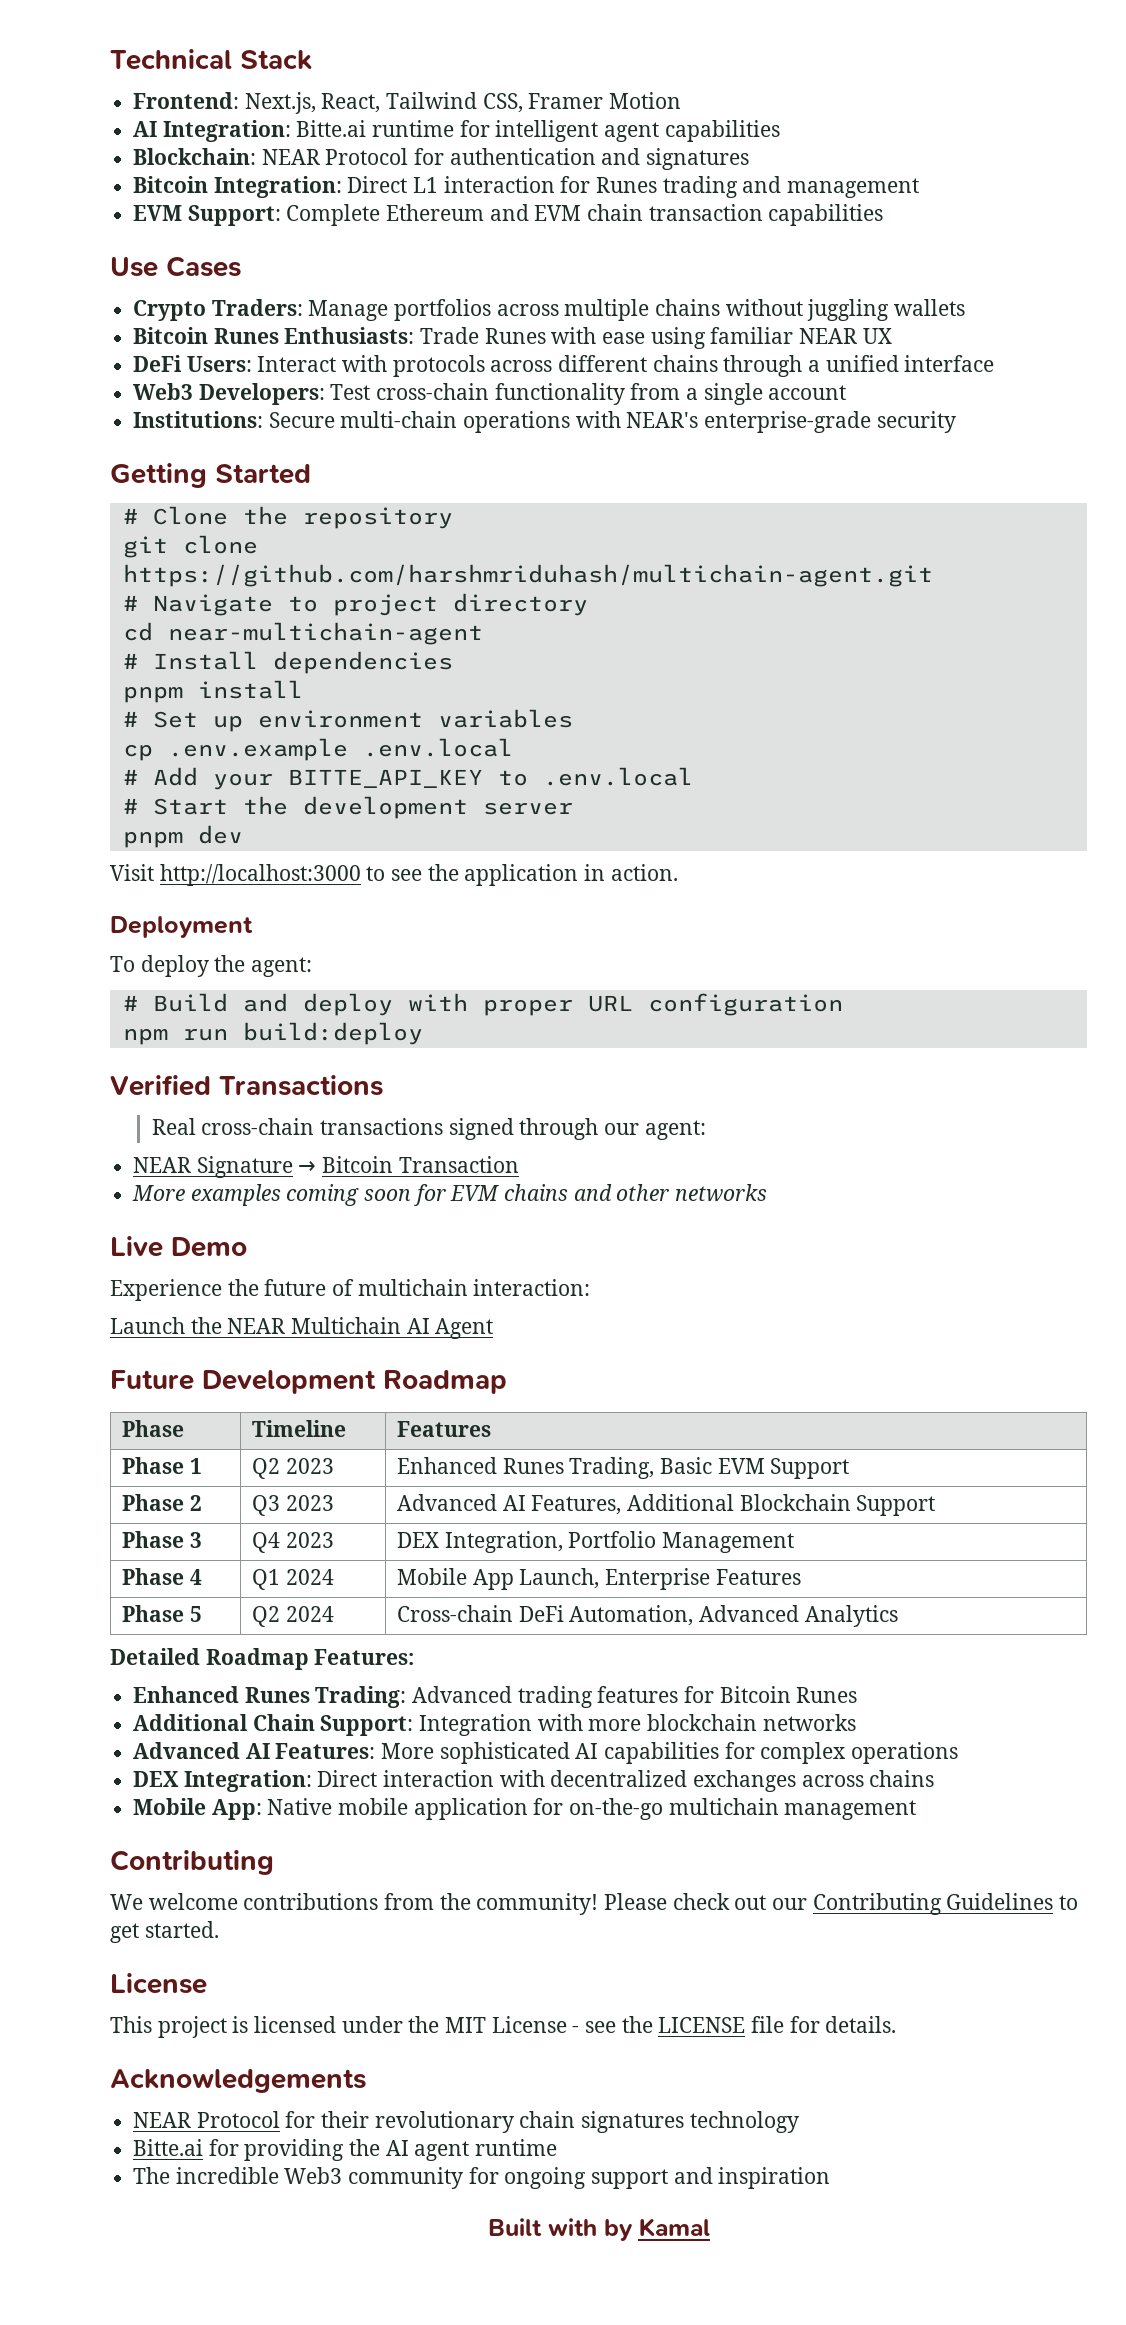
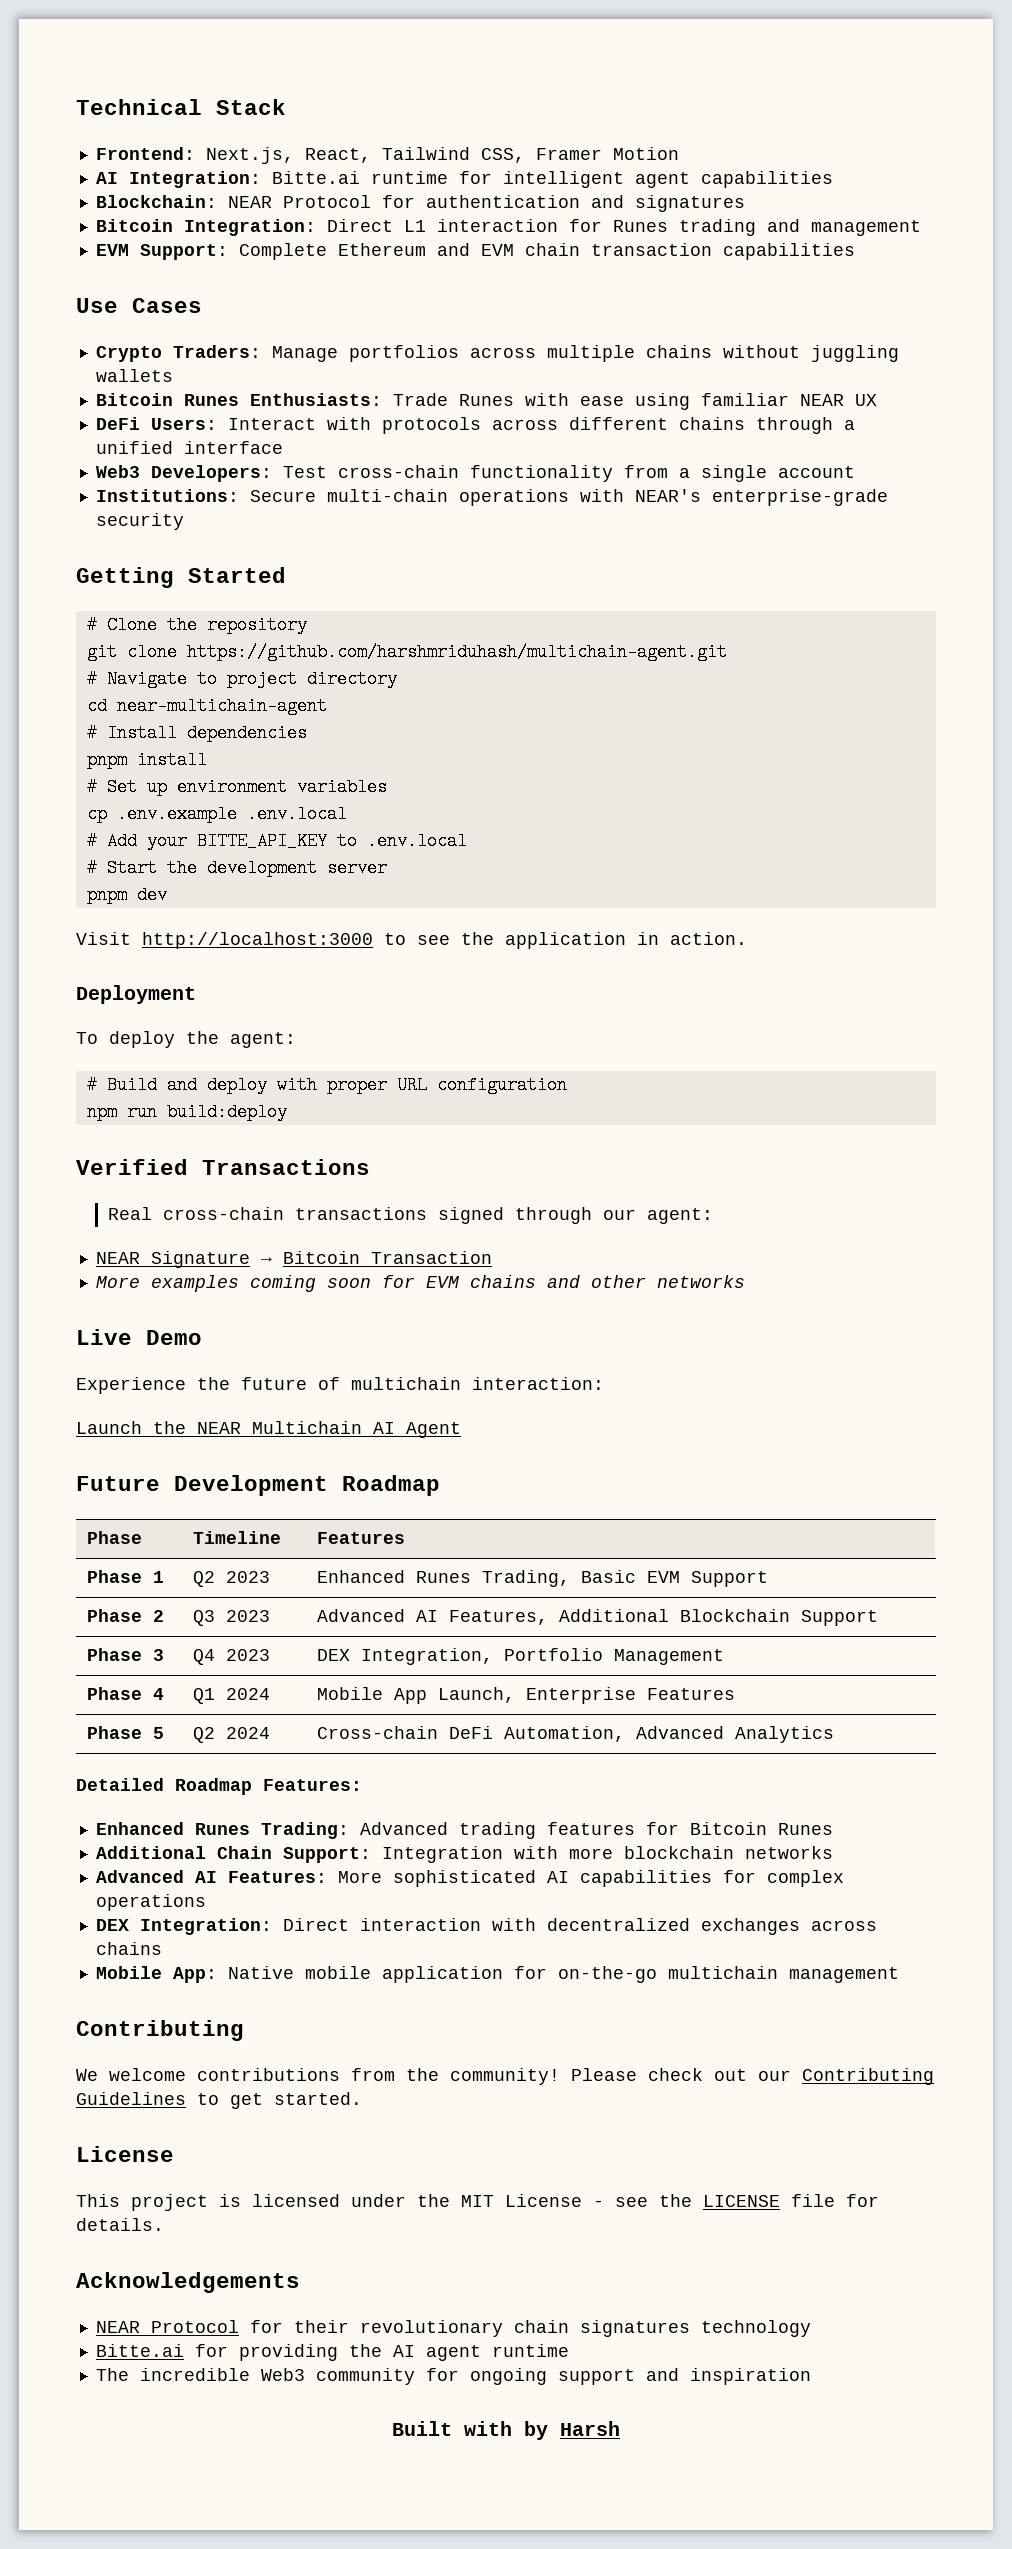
- Built with by Kamal
+ Built with by Harsh

